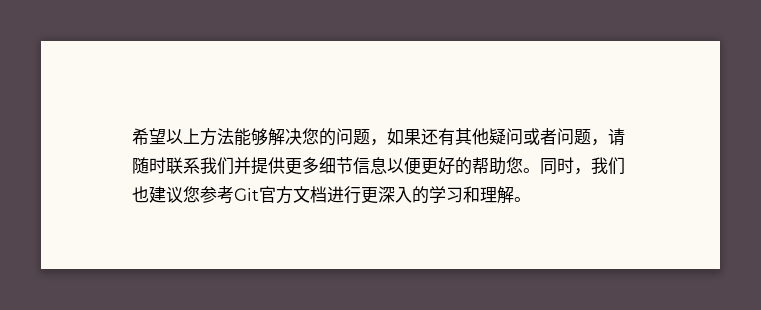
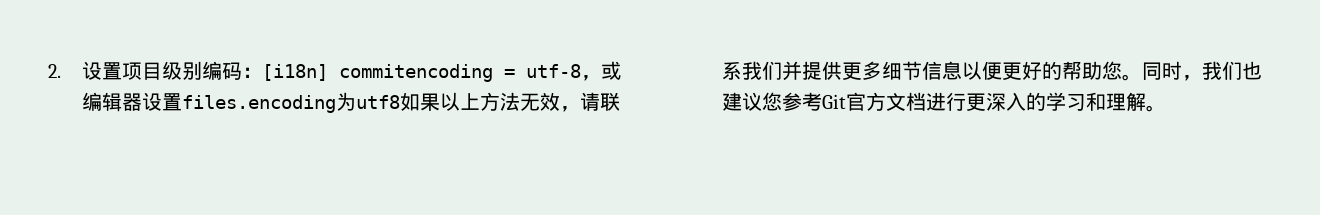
- 希望以上方法能够解决您的问题，如果还有其他疑问或者问题，请随时联系我们并提供更多细节信息以便更好的帮助您。
+ 2.设置项目级别编码：[i18n] commitencoding = utf-8，或编辑器设置files.encoding为utf8如果以上方法无效，请联系我们并提供更多细节信息以便更好的帮助您。

